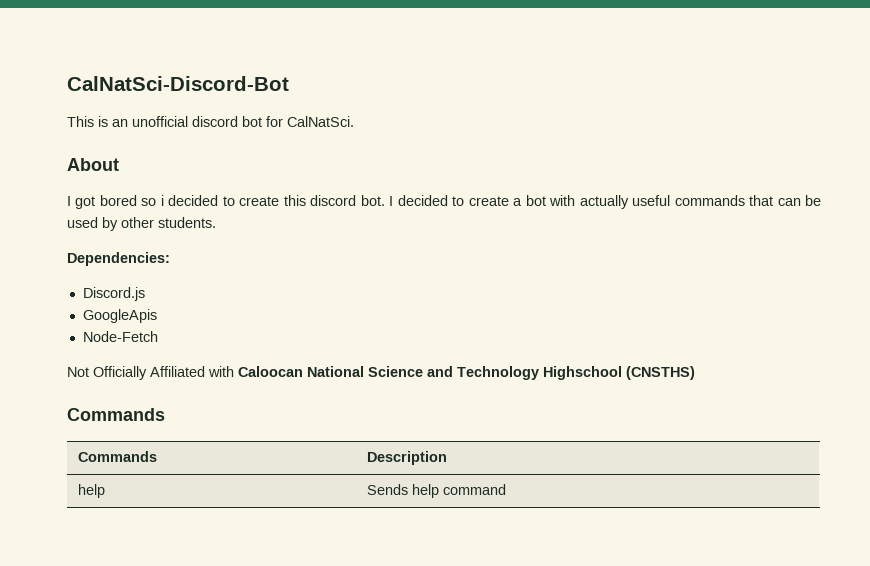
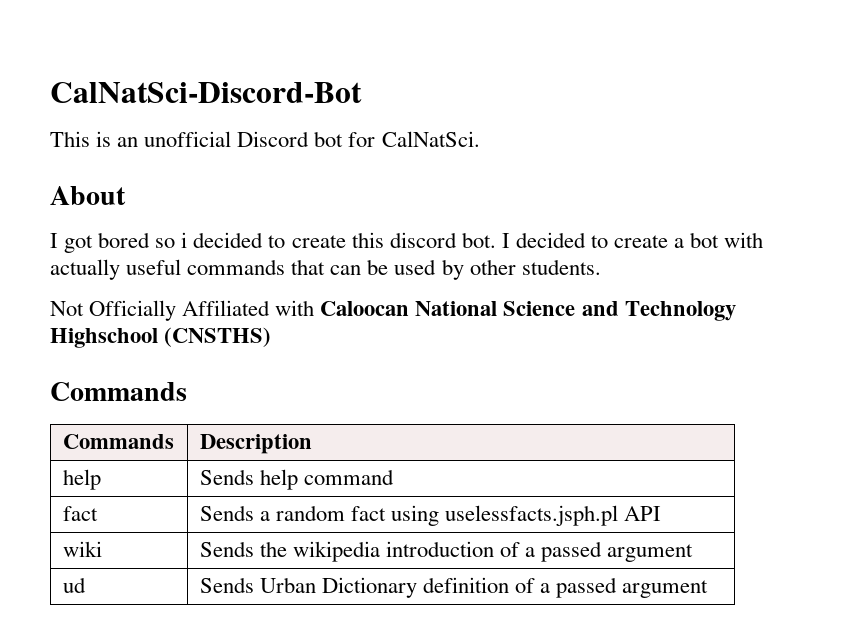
- This is an unofficial discord bot for CalNatSci.
+ This is an unofficial Discord bot for CalNatSci.
- Dependencies:
- Discord.js
- GoogleApis
- Node-Fetch
+ fact | Sends a random fact using uselessfacts.jsph.pl API
+ wiki | Sends the wikipedia introduction of a passed argument
+ ud | Sends Urban Dictionary definition of a passed argument

